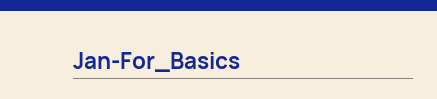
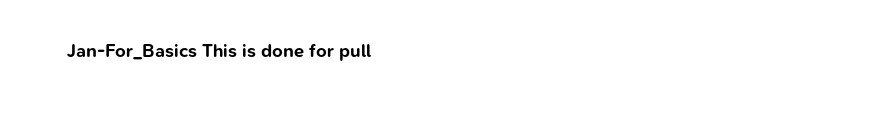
- Jan-For_Basics
+ Jan-For_Basics This is done for pull

